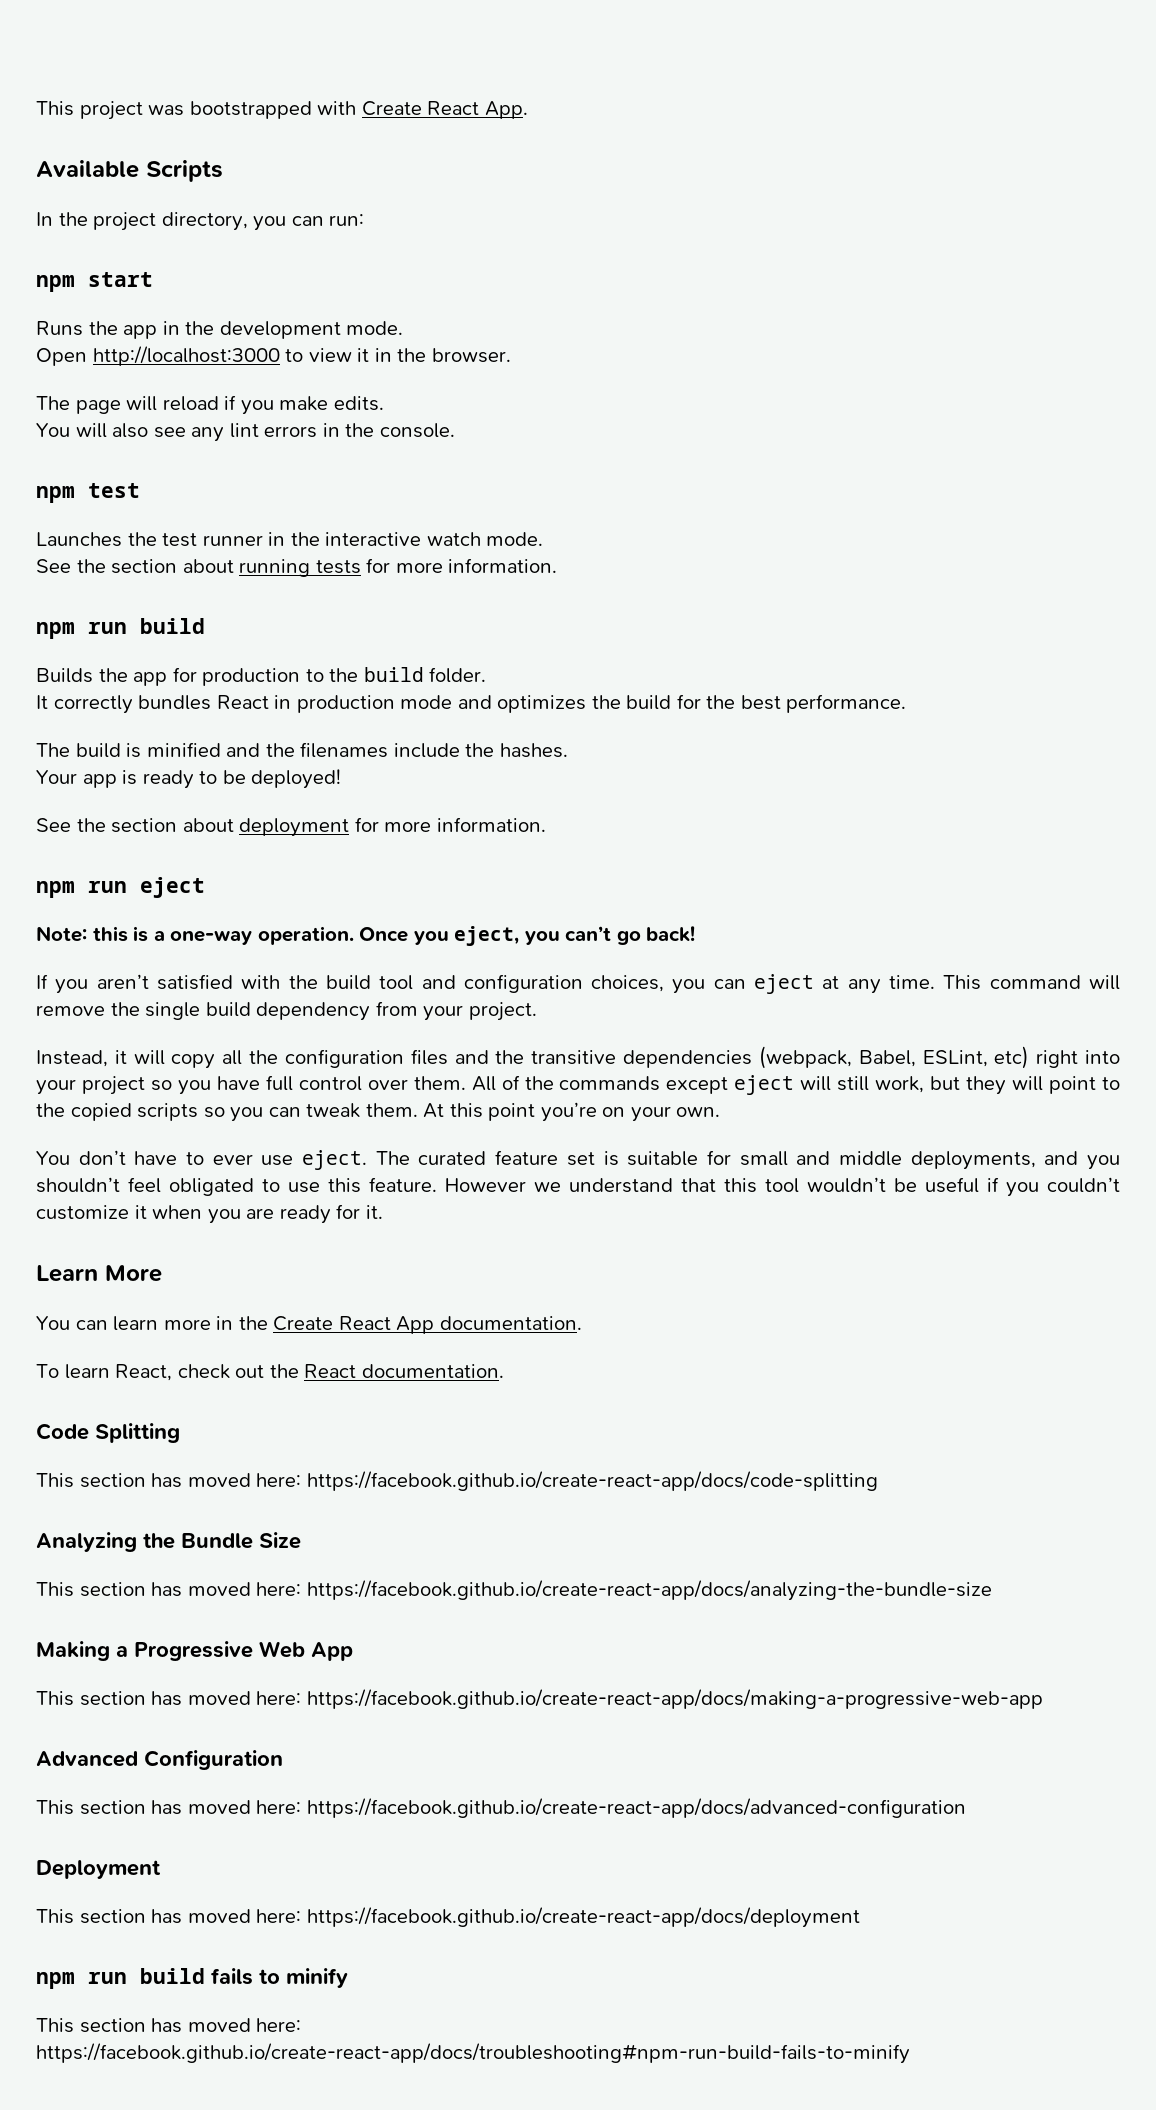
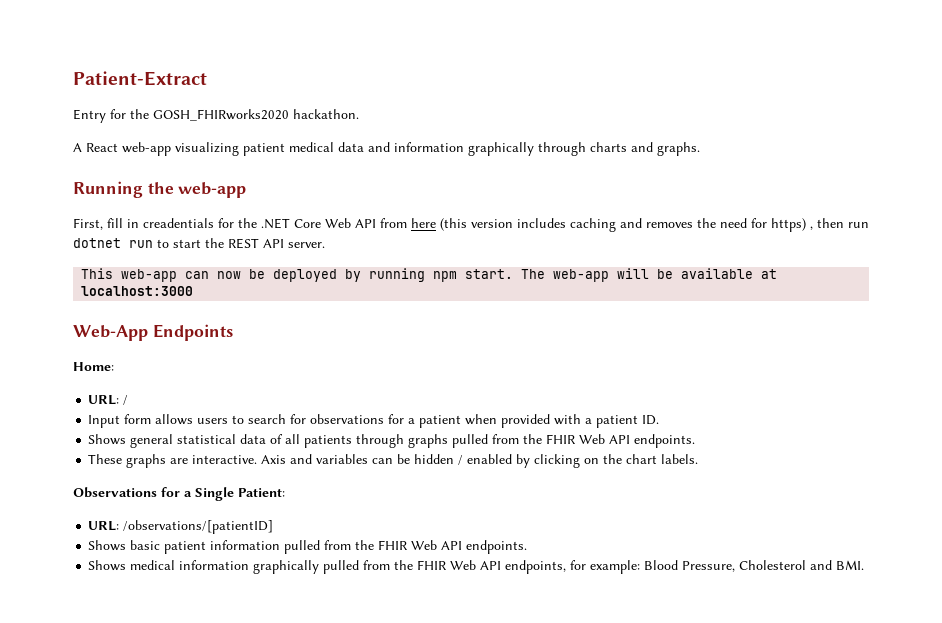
- This project was bootstrapped with Create React App.
- Available Scripts
- In the project directory, you can run:
- npm start
- Runs the app in the development mode.
- Open http://localhost:3000 to view it in the browser.
- The page will reload if you make edits.
- You will also see any lint errors in the console.
- npm test
- Launches the test runner in the interactive watch mode.
- See the section about running tests for more information.
- npm run build
- Builds the app for production to the build folder.
- It correctly bundles React in production mode and optimizes the build for the best performance.
- The build is minified and the filenames include the hashes.
- Your app is ready to be deployed!
- See the section about deployment for more information.
- npm run eject
- Note: this is a one-way operation. Once you eject, you can’t go back!
- If you aren’t satisfied with the build tool and configuration choices, you can eject at any time. This command will remove the single build dependency from your project.
- Instead, it will copy all the configuration files and the transitive dependencies (webpack, Babel, ESLint, etc) right into your project so you have full control over them. All of the commands except eject will still work, but they will point to the copied scripts so you can tweak them. At this point you’re on your own.
- You don’t have to ever use eject. The curated feature set is suitable for small and middle deployments, and you shouldn’t feel obligated to use this feature. However we understand that this tool wouldn’t be useful if you couldn’t customize it when you are ready for it.
- Learn More
- You can learn more in the Create React App documentation.
- To learn React, check out the React documentation.
- Code Splitting
- This section has moved here: https://facebook.github.io/create-react-app/docs/code-splitting
- Analyzing the Bundle Size
- This section has moved here: https://facebook.github.io/create-react-app/docs/analyzing-the-bundle-size
- Making a Progressive Web App
- This section has moved here: https://facebook.github.io/create-react-app/docs/making-a-progressive-web-app
- Advanced Configuration
- This section has moved here: https://facebook.github.io/create-react-app/docs/advanced-configuration
- Deployment
- This section has moved here: https://facebook.github.io/create-react-app/docs/deployment
- npm run build fails to minify
- This section has moved here: https://facebook.github.io/create-react-app/docs/troubleshooting#npm-run-build-fails-to-minify
+ Patient-Extract
+ Entry for the GOSH_FHIRworks2020 hackathon.
+ A React web-app visualizing patient medical data and information graphically through charts and graphs.
+ Running the web-app
+ First, fill in creadentials for the .NET Core Web API from here (this version includes caching and removes the need for https) , then run dotnet run to start the REST API server.
+ This web-app can now be deployed by running npm start. The web-app will be available at localhost:3000
+ Web-App Endpoints
+ Home:
+ URL: /
+ Input form allows users to search for observations for a patient when provided with a patient ID.
+ Shows general statistical data of all patients through graphs pulled from the FHIR Web API endpoints.
+ These graphs are interactive. Axis and variables can be hidden / enabled by clicking on the chart labels.
+ Observations for a Single Patient:
+ URL: /observations/[patientID]
+ Shows basic patient information pulled from the FHIR Web API endpoints.
+ Shows medical information graphically pulled from the FHIR Web API endpoints, for example: Blood Pressure, Cholesterol and BMI.

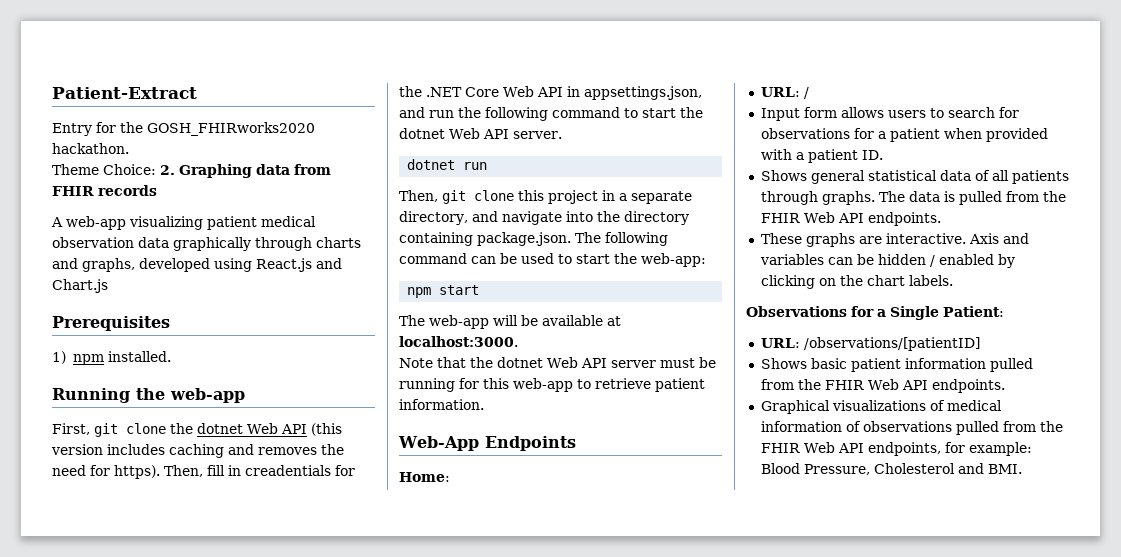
+ Theme Choice: 2. Graphing data from FHIR records
- A React web-app visualizing patient medical data and information graphically through charts and graphs.
+ A web-app visualizing patient medical observation data graphically through charts and graphs, developed using React.js and Chart.js
+ Prerequisites
+ 1) npm installed.
  Running the web-app
- First, fill in creadentials for the .NET Core Web API from here (this version includes caching and removes the need for https) , then run dotnet run to start the REST API server.
+ First, git clone the dotnet Web API (this version includes caching and removes the need for https). Then, fill in creadentials for the .NET Core Web API in appsettings.json, and run the following command to start the dotnet Web API server.
- This web-app can now be deployed by running npm start. The web-app will be available at localhost:3000
+ dotnet run
+ Then, git clone this project in a separate directory, and navigate into the directory containing package.json. The following command can be used to start the web-app:
+ npm start
+ The web-app will be available at localhost:3000.
+ Note that the dotnet Web API server must be running for this web-app to retrieve patient information.
- Shows general statistical data of all patients through graphs pulled from the FHIR Web API endpoints.
+ Shows general statistical data of all patients through graphs. The data is pulled from the FHIR Web API endpoints.
- Shows medical information graphically pulled from the FHIR Web API endpoints, for example: Blood Pressure, Cholesterol and BMI.
+ Graphical visualizations of medical information of observations pulled from the FHIR Web API endpoints, for example: Blood Pressure, Cholesterol and BMI.

